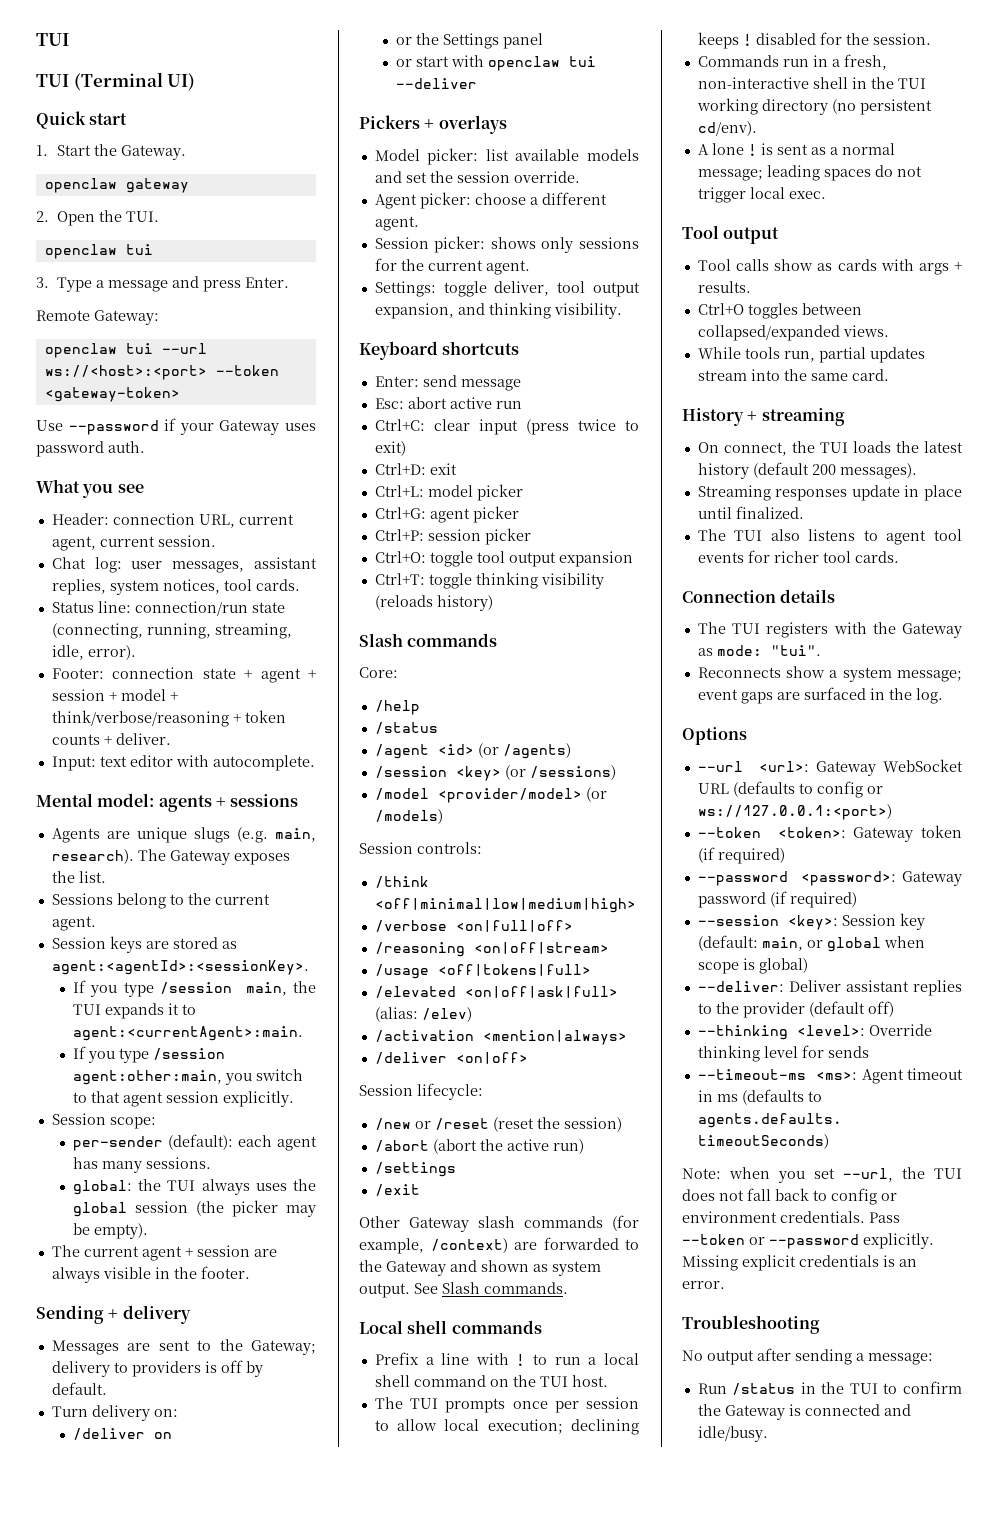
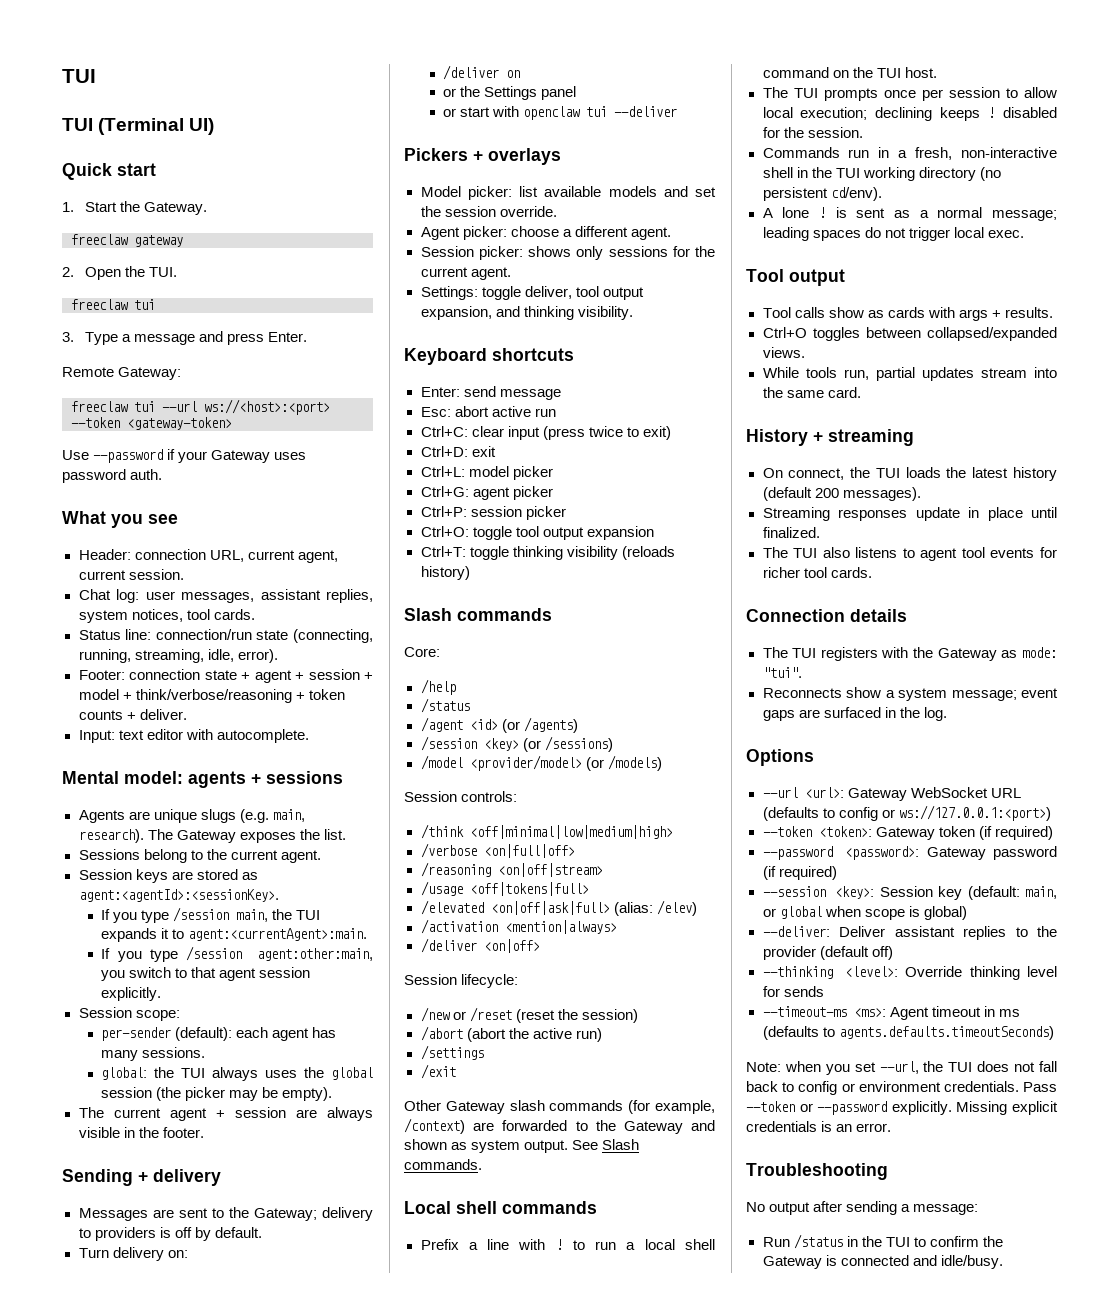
- openclaw gateway
+ freeclaw gateway
  2. Open the TUI.
- openclaw tui
+ freeclaw tui
- openclaw tui --url ws://<host>:<port> --token <gateway-token>
+ freeclaw tui --url ws://<host>:<port> --token <gateway-token>

